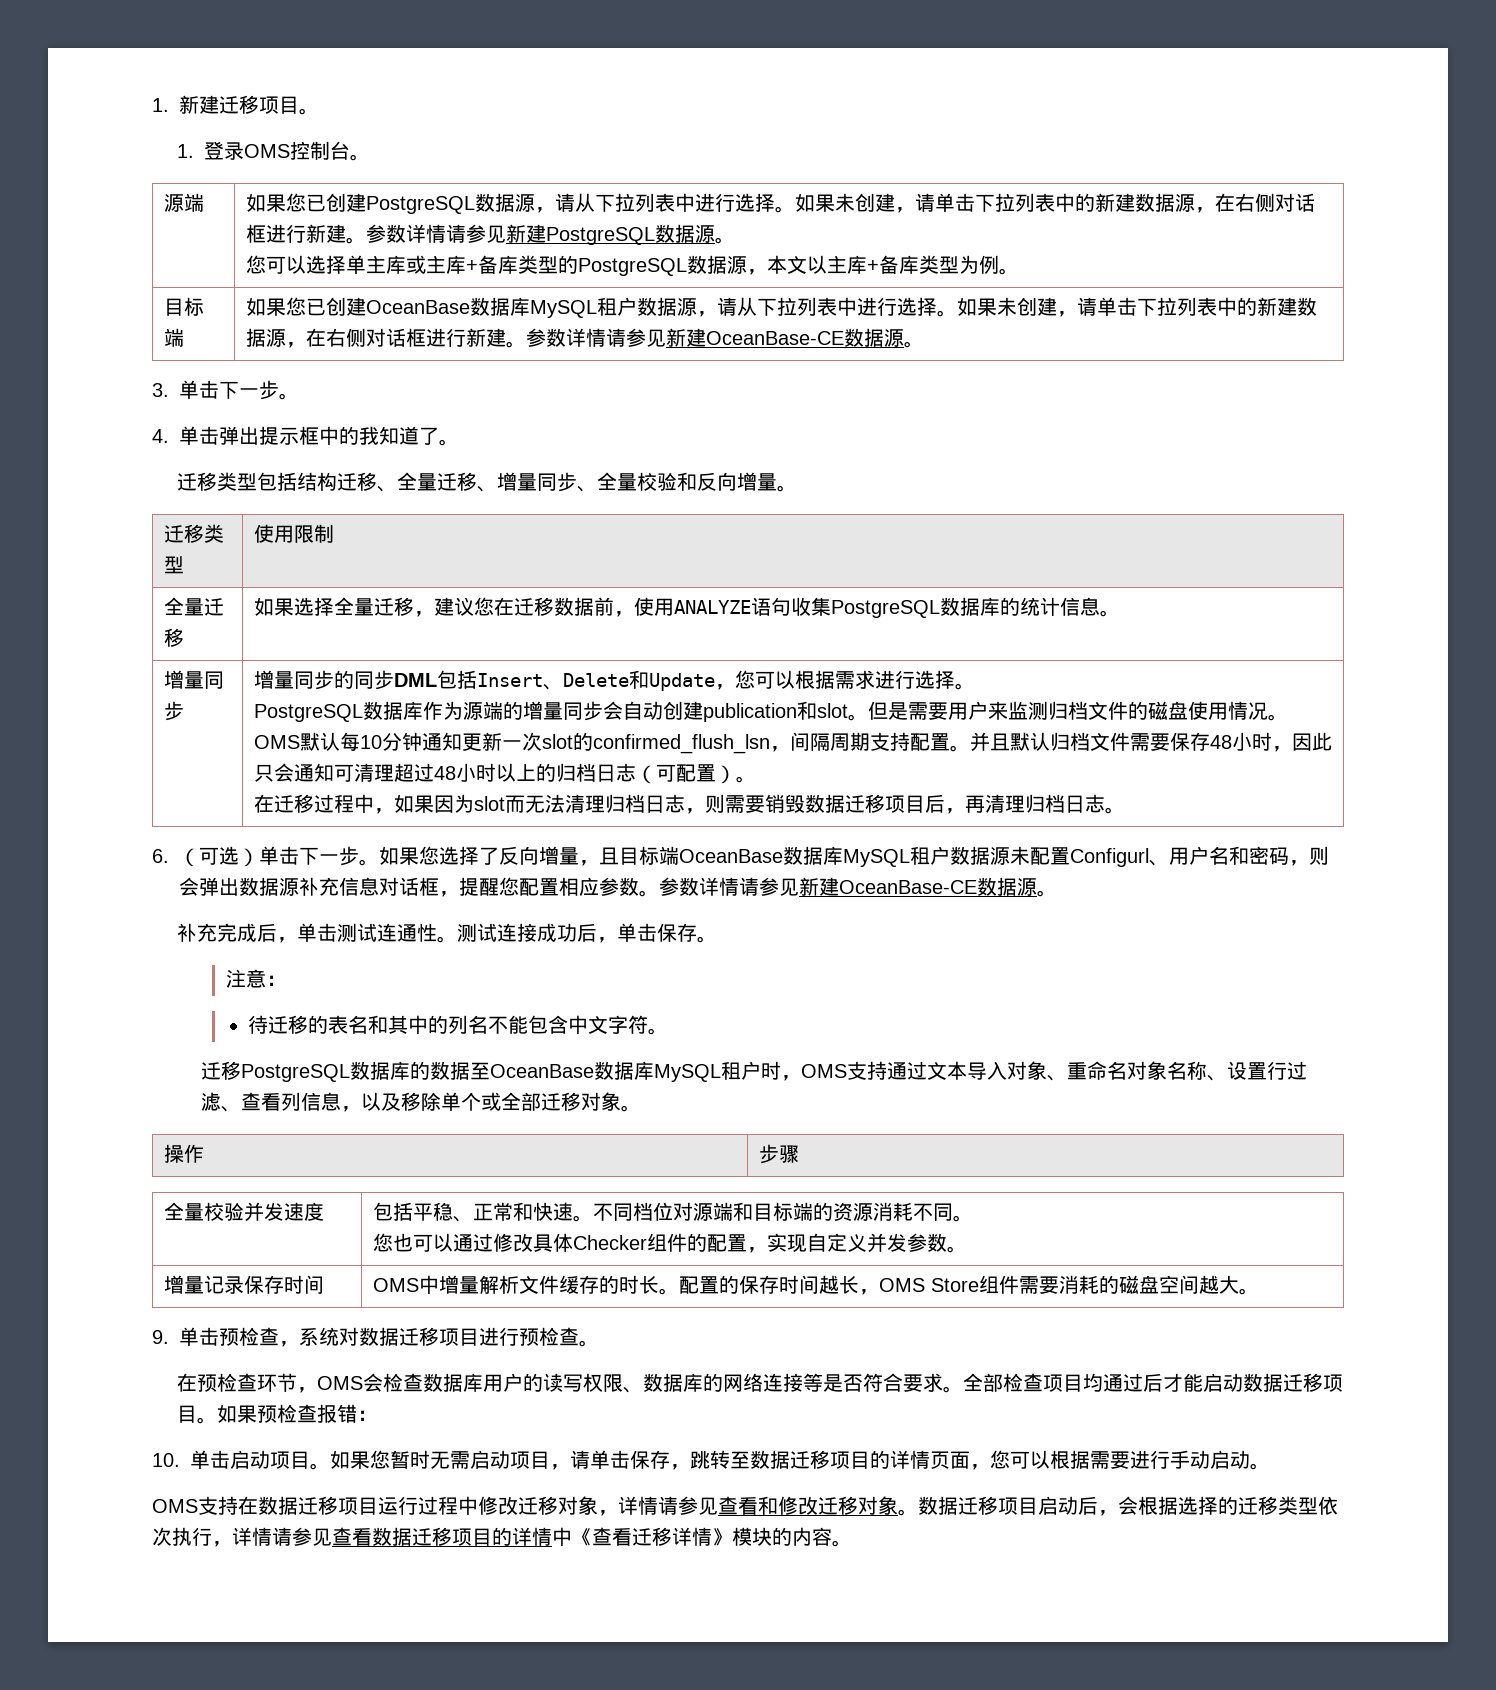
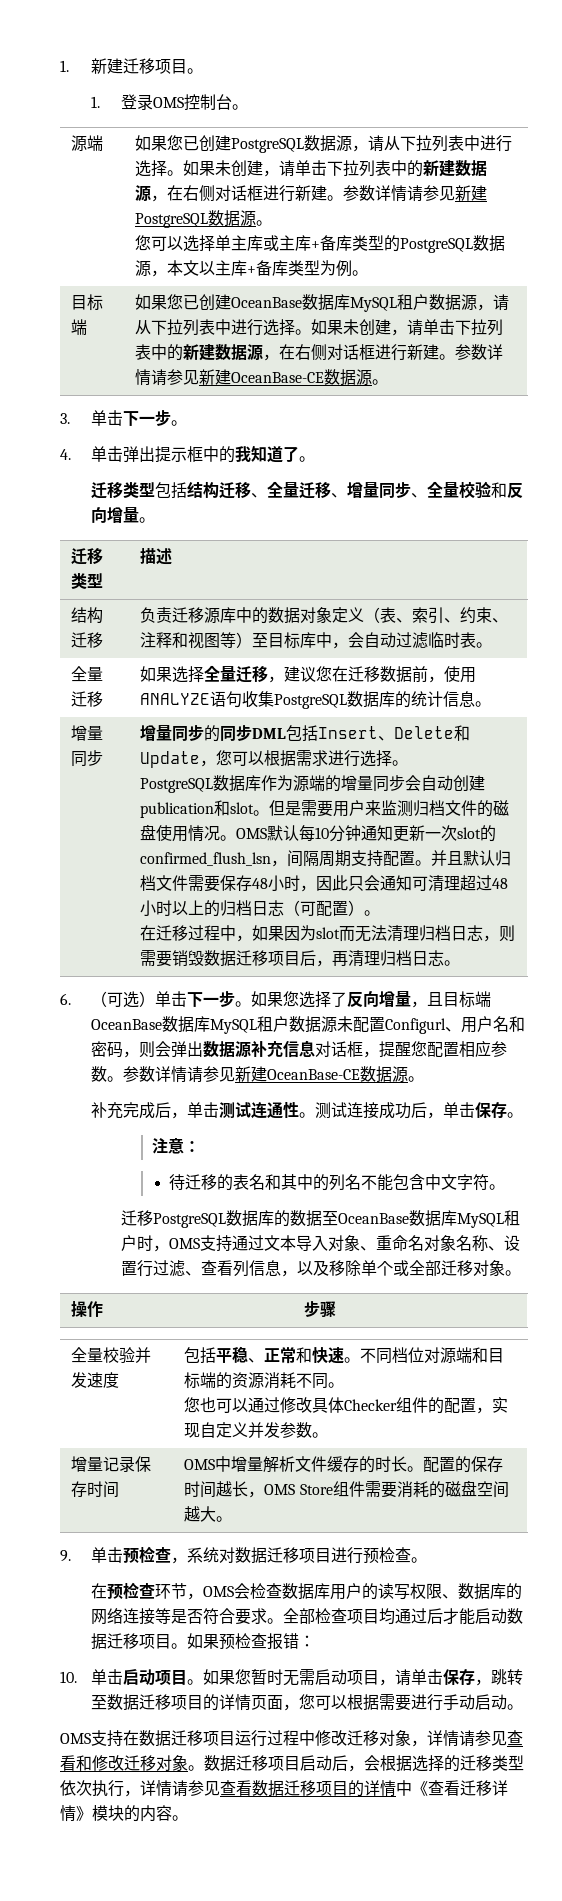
- 迁移类型 | 使用限制
+ 迁移类型 | 描述
+ 结构迁移 | 负责迁移源库中的数据对象定义（表、索引、约束、注释和视图等）至目标库中，会自动过滤临时表。

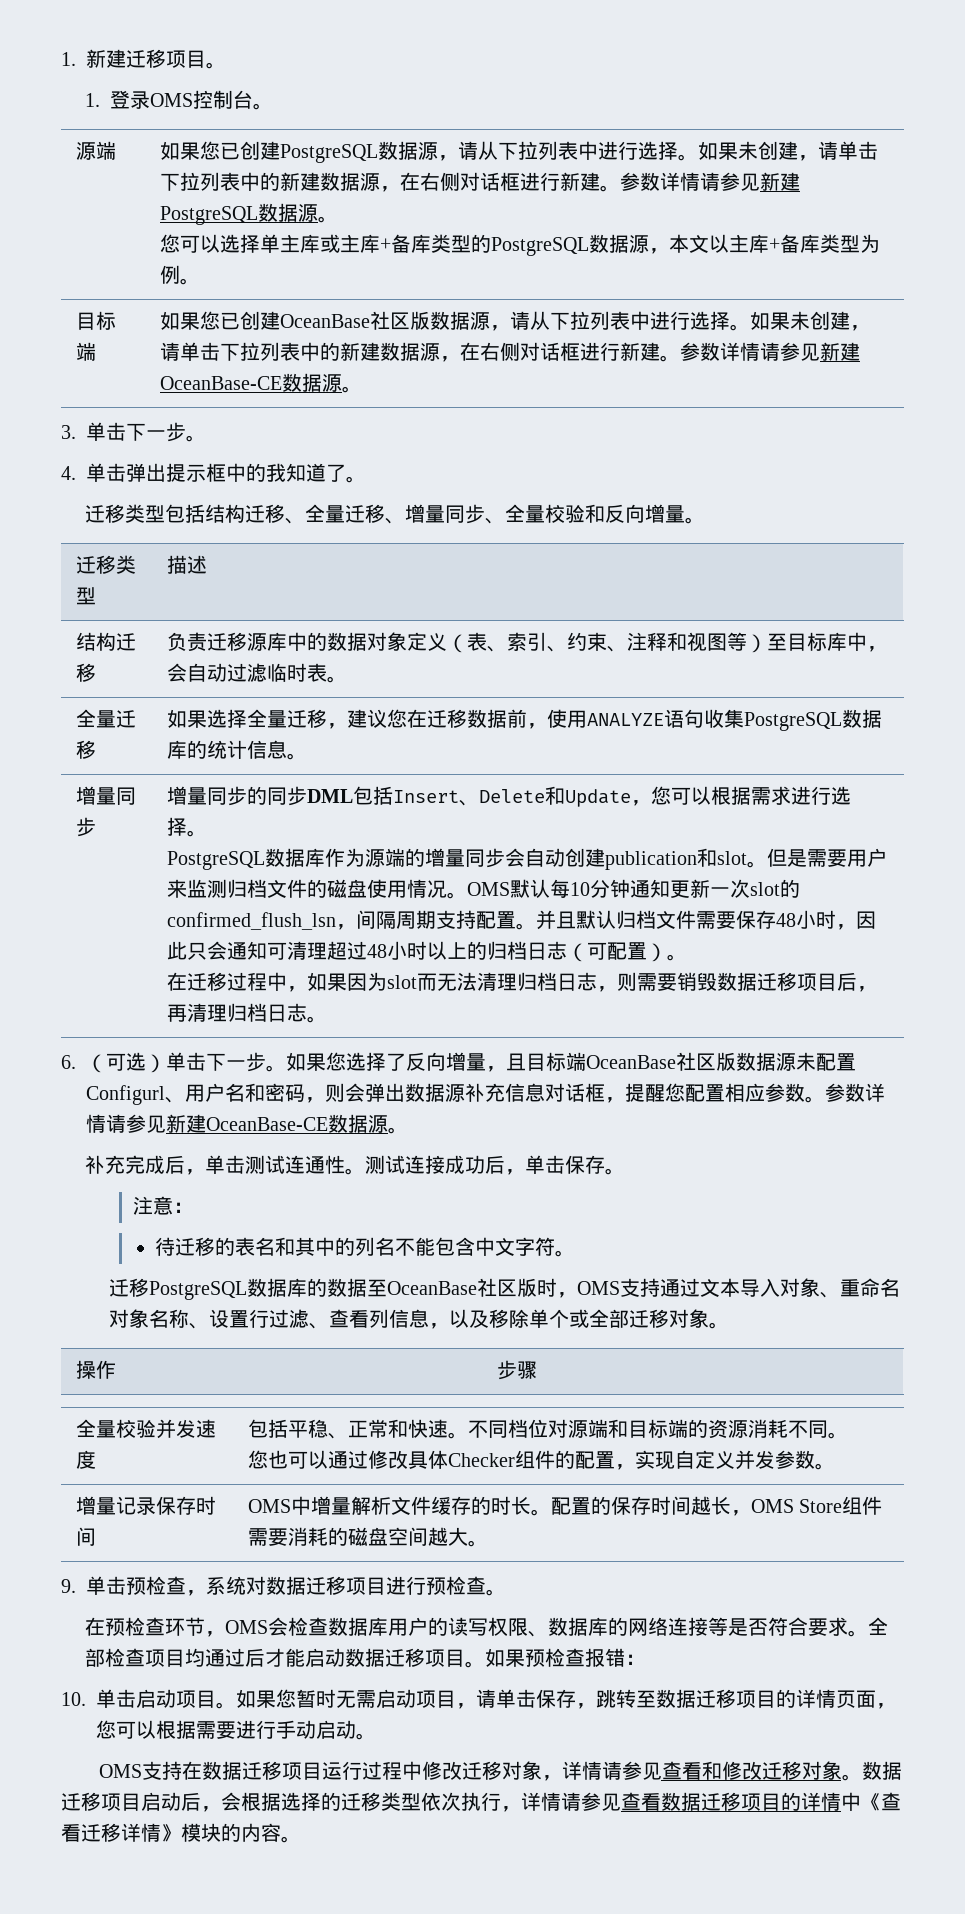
- 如果您已创建OceanBase数据库MySQL租户数据源，请从下拉列表中进行选择。
+ 如果您已创建OceanBase社区版数据源，请从下拉列表中进行选择。
- 如果您选择了反向增量，且目标端OceanBase数据库MySQL租户数据源未配置Configurl、用户名和密码，则会弹出数据源补充信息对话框，提醒您配置相应参数。
+ 如果您选择了反向增量，且目标端OceanBase社区版数据源未配置Configurl、用户名和密码，则会弹出数据源补充信息对话框，提醒您配置相应参数。
- 迁移PostgreSQL数据库的数据至OceanBase数据库MySQL租户时，OMS支持通过文本导入对象、重命名对象名称、设置行过滤、查看列信息，以及移除单个或全部迁移对象。
+ 迁移PostgreSQL数据库的数据至OceanBase社区版时，OMS支持通过文本导入对象、重命名对象名称、设置行过滤、查看列信息，以及移除单个或全部迁移对象。

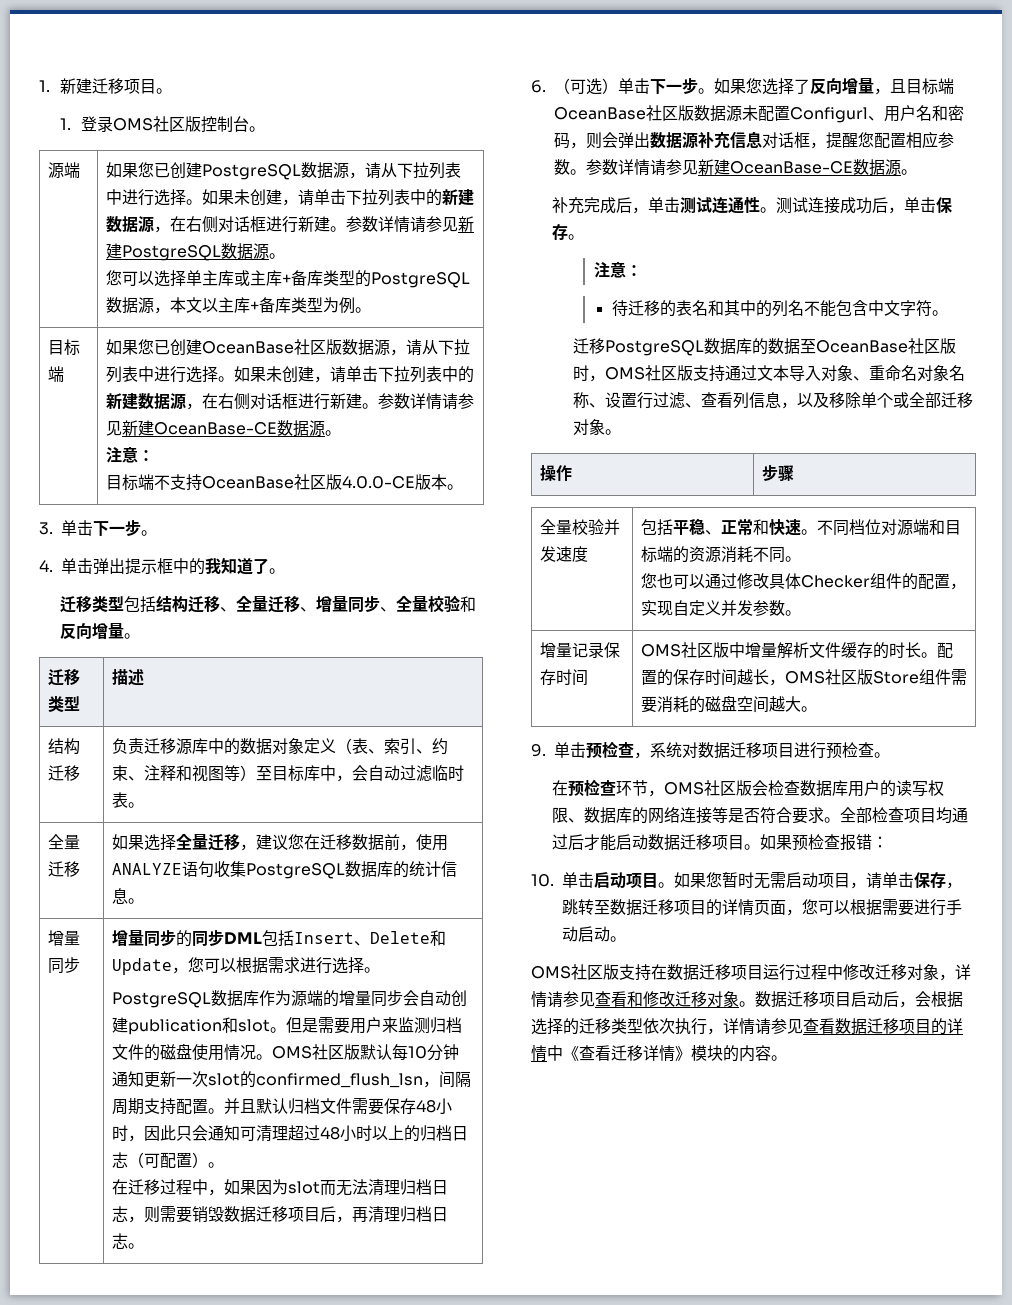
- 1.登录OMS控制台。
+ 1.登录OMS社区版控制台。
  如果未创建，请单击下拉列表中的新建数据源，在右侧对话框进行新建。参数详情请参见新建OceanBase-CE数据源。
+ 注意：
+ 目标端不支持OceanBase社区版4.0.0-CE版本。
- OMS默认每10分钟通知更新一次slot的confirmed_flush_lsn，间隔周期支持配置。
+ OMS社区版默认每10分钟通知更新一次slot的confirmed_flush_lsn，间隔周期支持配置。
- 迁移PostgreSQL数据库的数据至OceanBase社区版时，OMS支持通过文本导入对象、重命名对象名称、设置行过滤、查看列信息，以及移除单个或全部迁移对象。
+ 迁移PostgreSQL数据库的数据至OceanBase社区版时，OMS社区版支持通过文本导入对象、重命名对象名称、设置行过滤、查看列信息，以及移除单个或全部迁移对象。
- 增量记录保存时间 | OMS中增量解析文件缓存的时长。配置的保存时间越长，OMS Store组件需要消耗的磁盘空间越大。
+ 增量记录保存时间 | OMS社区版中增量解析文件缓存的时长。配置的保存时间越长，OMS社区版Store组件需要消耗的磁盘空间越大。
- 在预检查环节，OMS会检查数据库用户的读写权限、数据库的网络连接等是否符合要求。
+ 在预检查环节，OMS社区版会检查数据库用户的读写权限、数据库的网络连接等是否符合要求。
- OMS支持在数据迁移项目运行过程中修改迁移对象，详情请参见查看和修改迁移对象。
+ OMS社区版支持在数据迁移项目运行过程中修改迁移对象，详情请参见查看和修改迁移对象。

